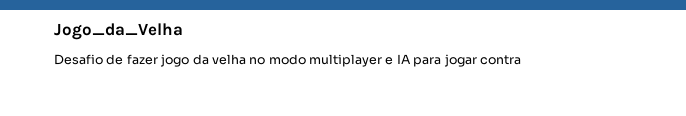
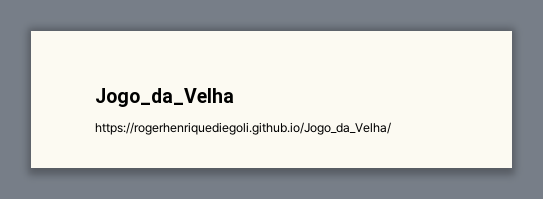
- Desafio de fazer jogo da velha no modo multiplayer e IA para jogar contra
+ https://rogerhenriquediegoli.github.io/Jogo_da_Velha/

